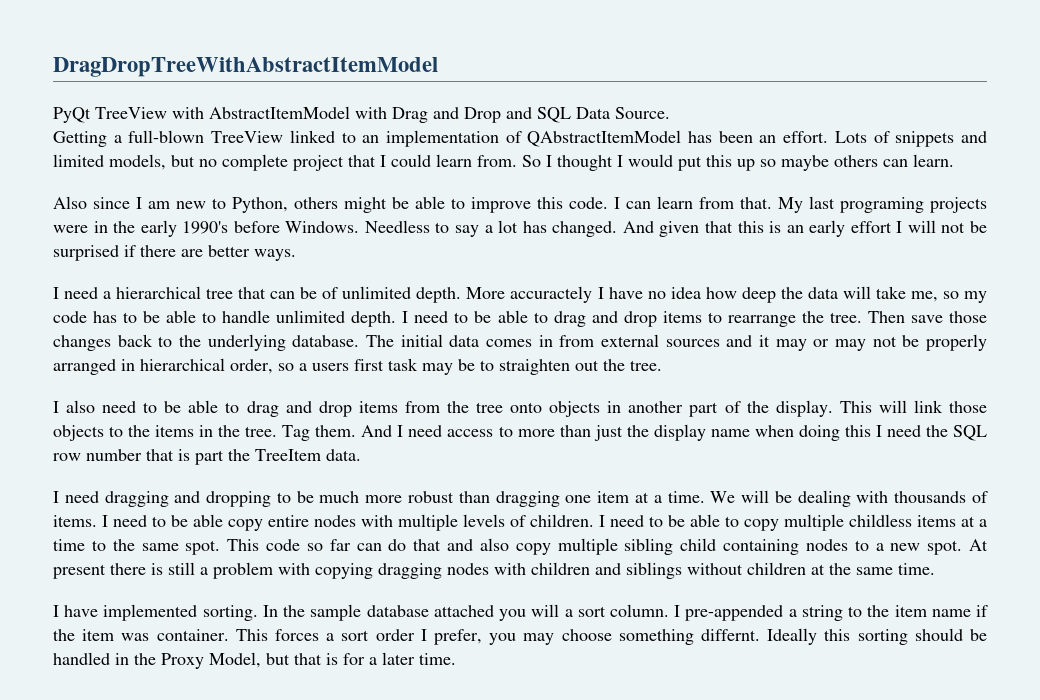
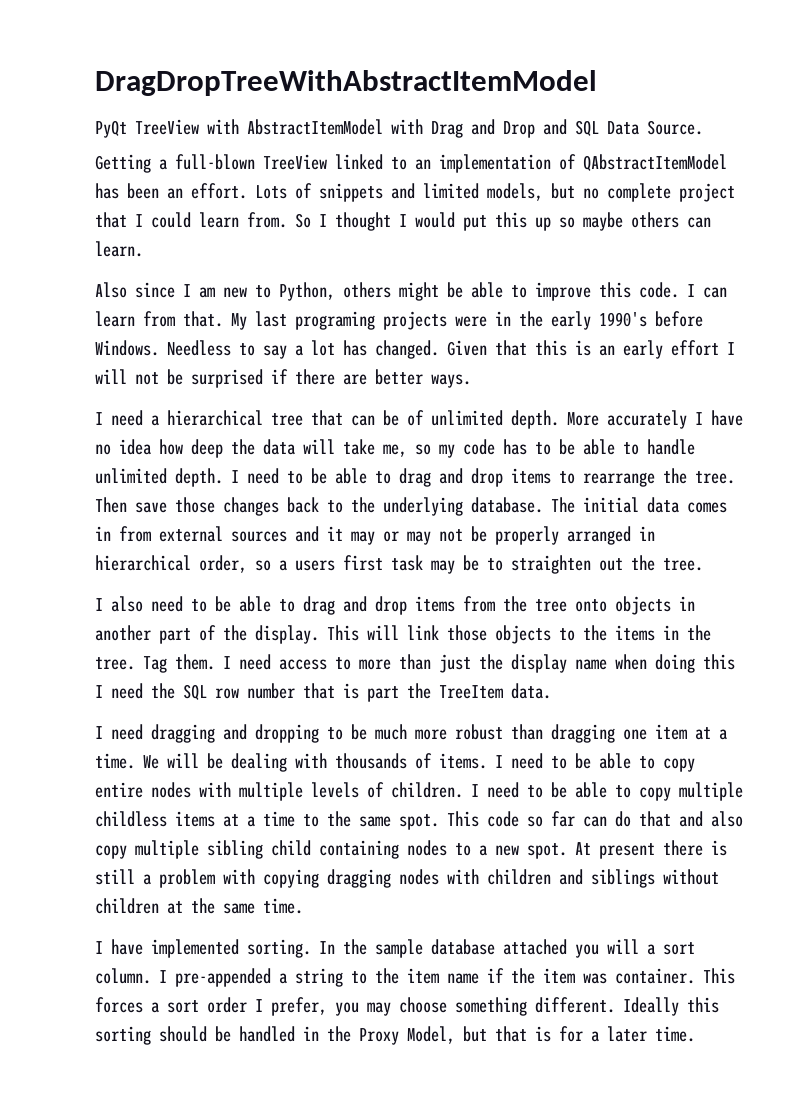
- And given that this is an early effort I will not be surprised if there are better ways.
+ Given that this is an early effort I will not be surprised if there are better ways.
- More accuractely I have no idea how deep the data will take me, so my code has to be able to handle unlimited depth.
+ More accurately I have no idea how deep the data will take me, so my code has to be able to handle unlimited depth.
- And I need access to more than just the display name when doing this I need the SQL row number that is part the TreeItem data.
+ I need access to more than just the display name when doing this I need the SQL row number that is part the TreeItem data.
- I need to be able copy entire nodes with multiple levels of children.
+ I need to be able to copy entire nodes with multiple levels of children.
- This forces a sort order I prefer, you may choose something differnt.
+ This forces a sort order I prefer, you may choose something different.

